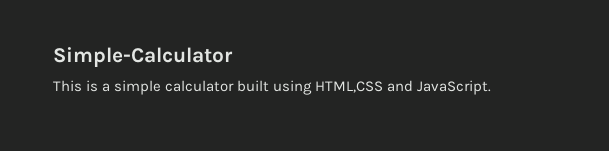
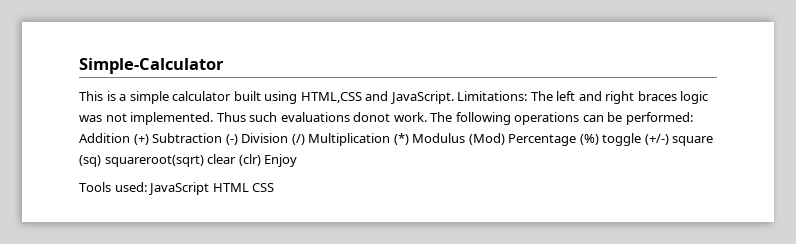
+ Limitations: The left and right braces logic was not implemented. Thus such evaluations donot work. The following operations can be performed: Addition (+) Subtraction (-) Division (/) Multiplication (*) Modulus (Mod) Percentage (%) toggle (+/-) square (sq) squareroot(sqrt) clear (clr) Enjoy
+ Tools used: JavaScript HTML CSS

